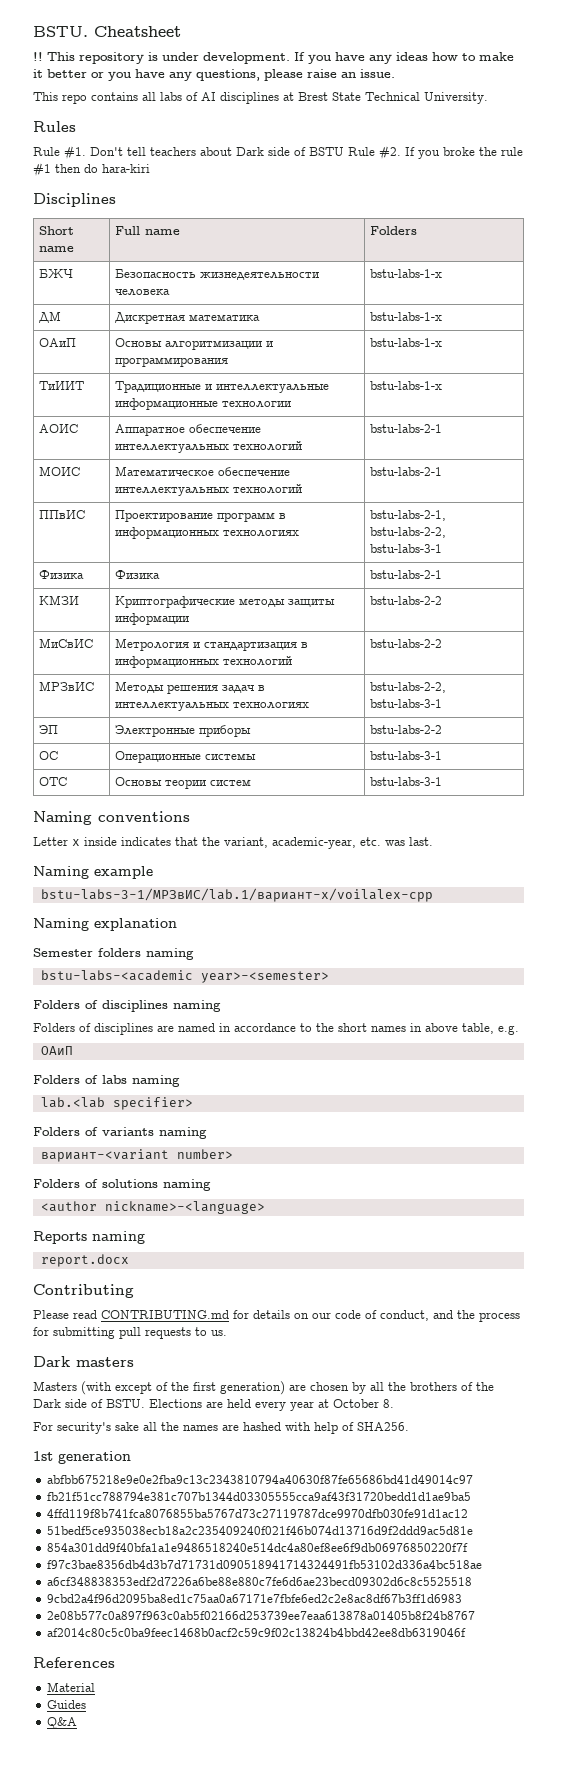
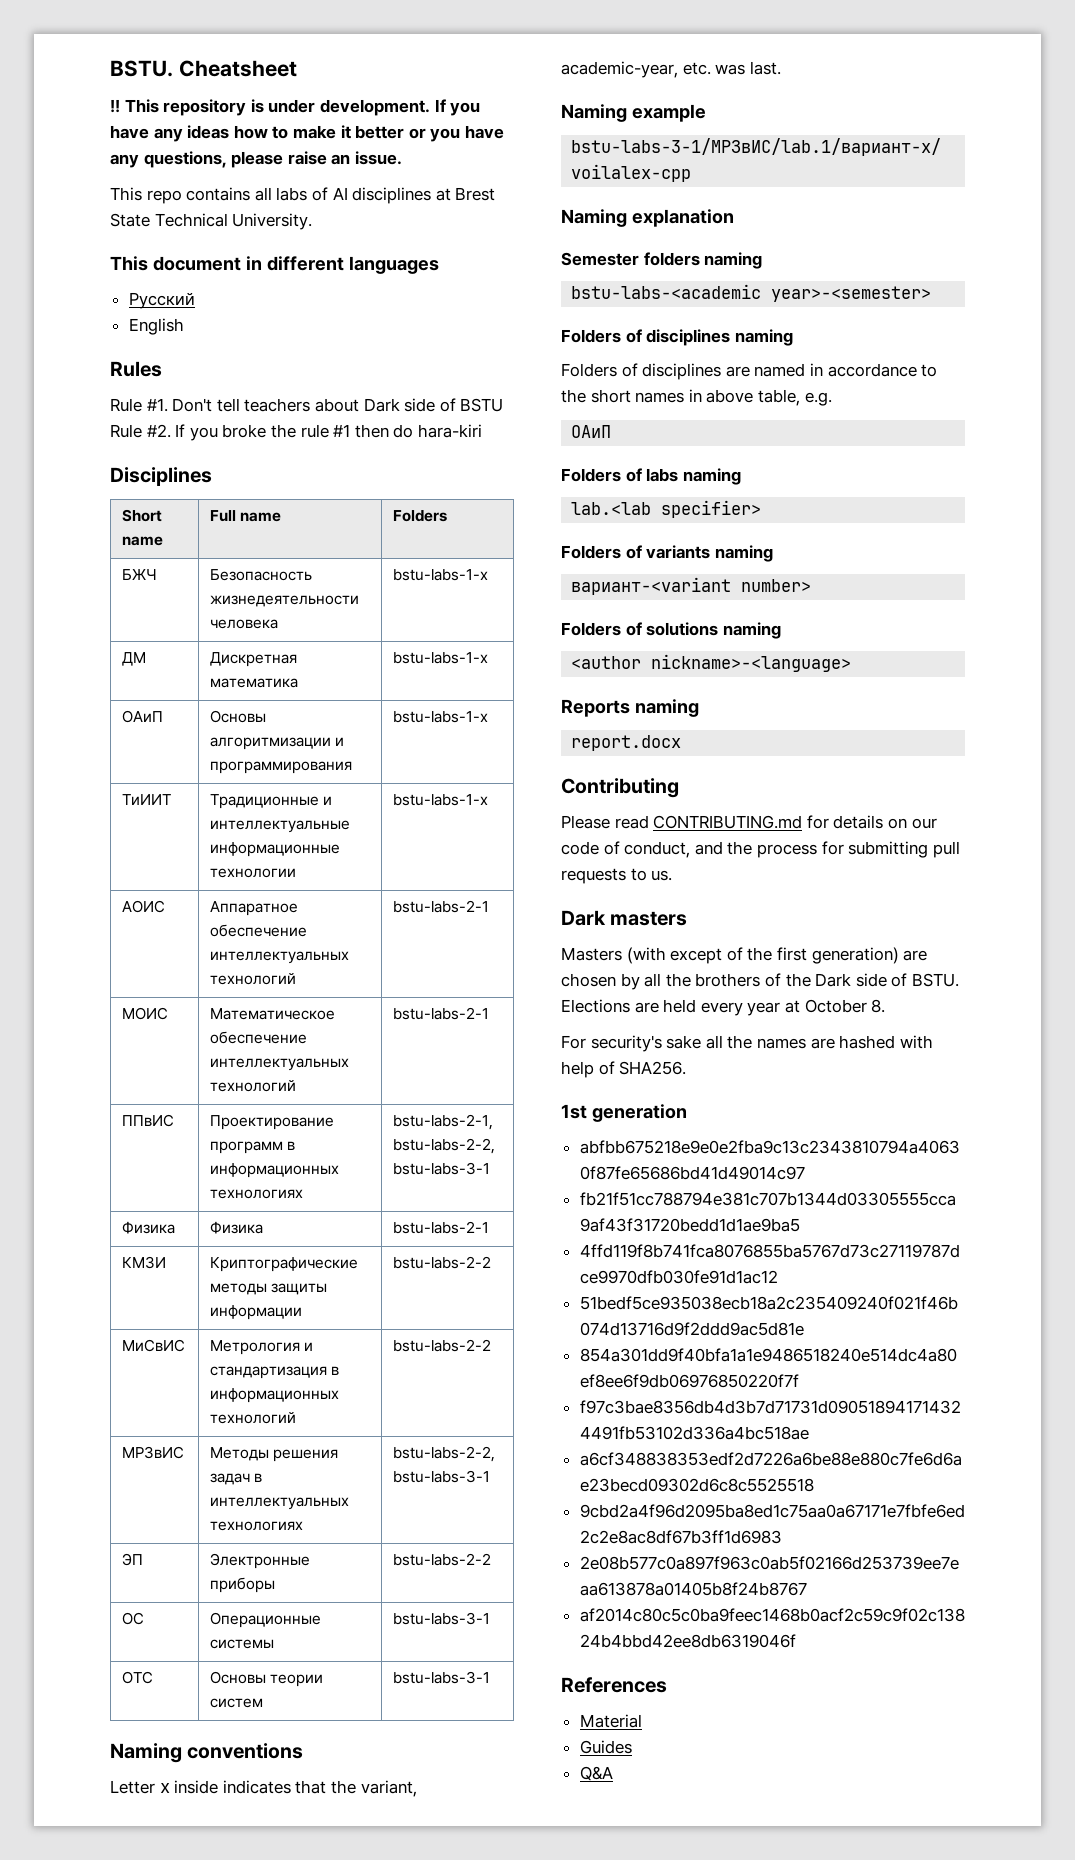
+ This document in different languages
+ Русский
+ English

